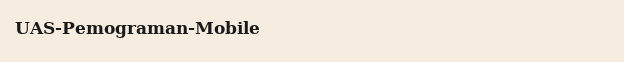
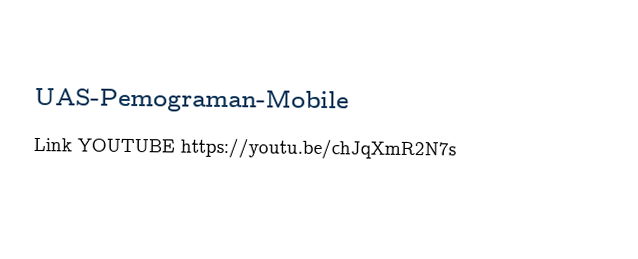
+ Link YOUTUBE https://youtu.be/chJqXmR2N7s

